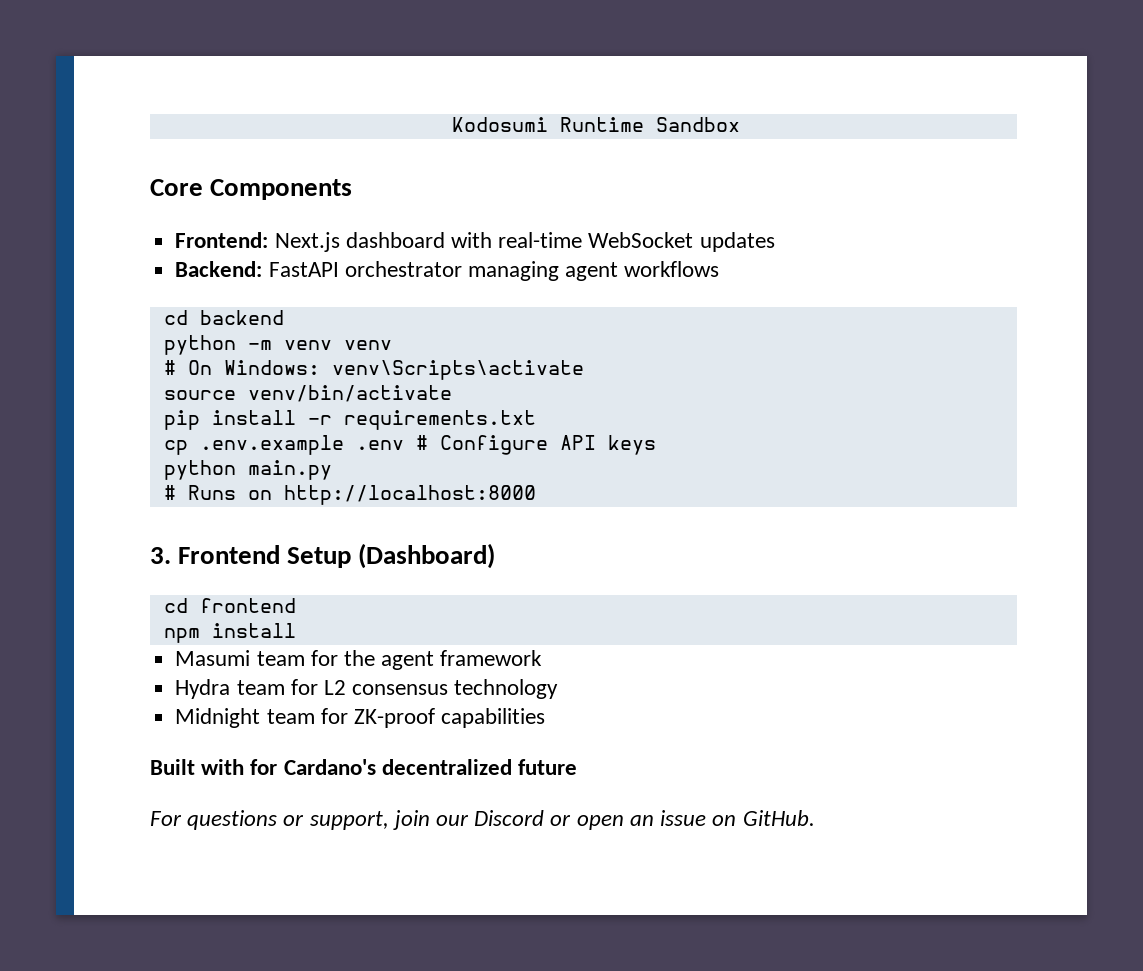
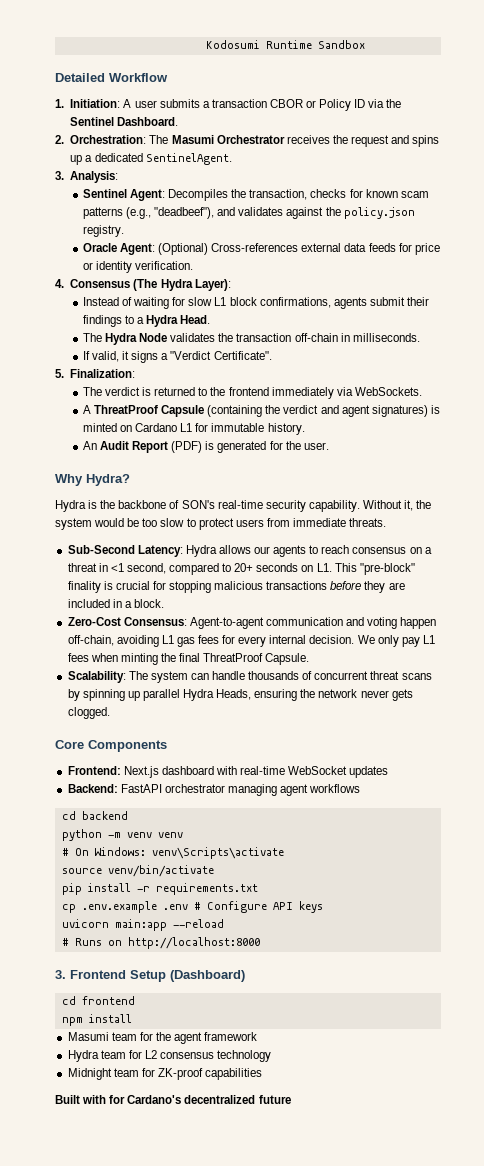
+ Detailed Workflow
+ 1. Initiation: A user submits a transaction CBOR or Policy ID via the Sentinel Dashboard.
+ 2. Orchestration: The Masumi Orchestrator receives the request and spins up a dedicated SentinelAgent.
+ 3. Analysis:
+ Sentinel Agent: Decompiles the transaction, checks for known scam patterns (e.g., "deadbeef"), and validates against the policy.json registry.
+ Oracle Agent: (Optional) Cross-references external data feeds for price or identity verification.
+ 4. Consensus (The Hydra Layer):
+ Instead of waiting for slow L1 block confirmations, agents submit their findings to a Hydra Head.
+ The Hydra Node validates the transaction off-chain in milliseconds.
+ If valid, it signs a "Verdict Certificate".
+ 5. Finalization:
+ The verdict is returned to the frontend immediately via WebSockets.
+ A ThreatProof Capsule (containing the verdict and agent signatures) is minted on Cardano L1 for immutable history.
+ An Audit Report (PDF) is generated for the user.
+ Why Hydra?
+ Hydra is the backbone of SON's real-time security capability. Without it, the system would be too slow to protect users from immediate threats.
+ Sub-Second Latency: Hydra allows our agents to reach consensus on a threat in <1 second, compared to 20+ seconds on L1. This "pre-block" finality is crucial for stopping malicious transactions before they are included in a block.
+ Zero-Cost Consensus: Agent-to-agent communication and voting happen off-chain, avoiding L1 gas fees for every internal decision. We only pay L1 fees when minting the final ThreatProof Capsule.
+ Scalability: The system can handle thousands of concurrent threat scans by spinning up parallel Hydra Heads, ensuring the network never gets clogged.
- python main.py
+ uvicorn main:app --reload
- For questions or support, join our Discord or open an issue on GitHub.

